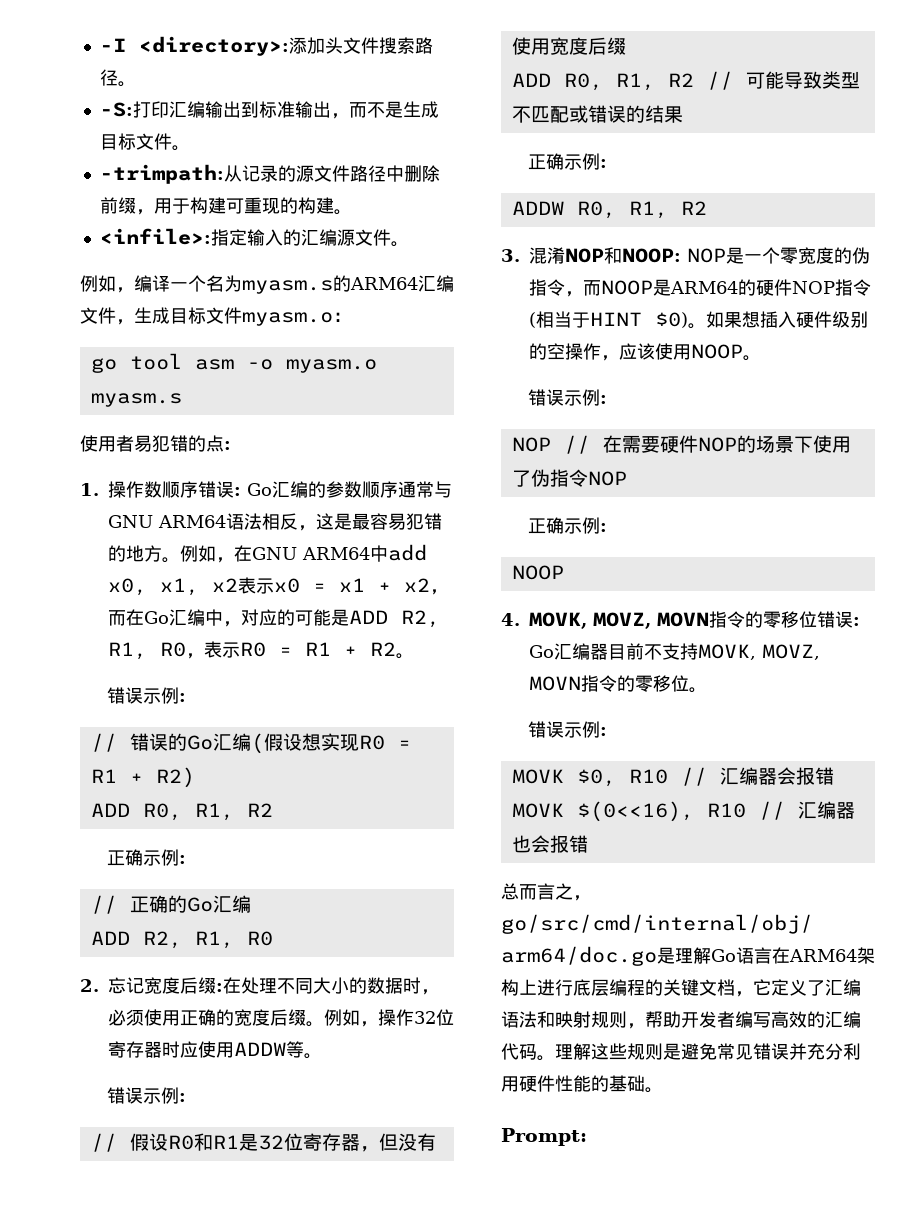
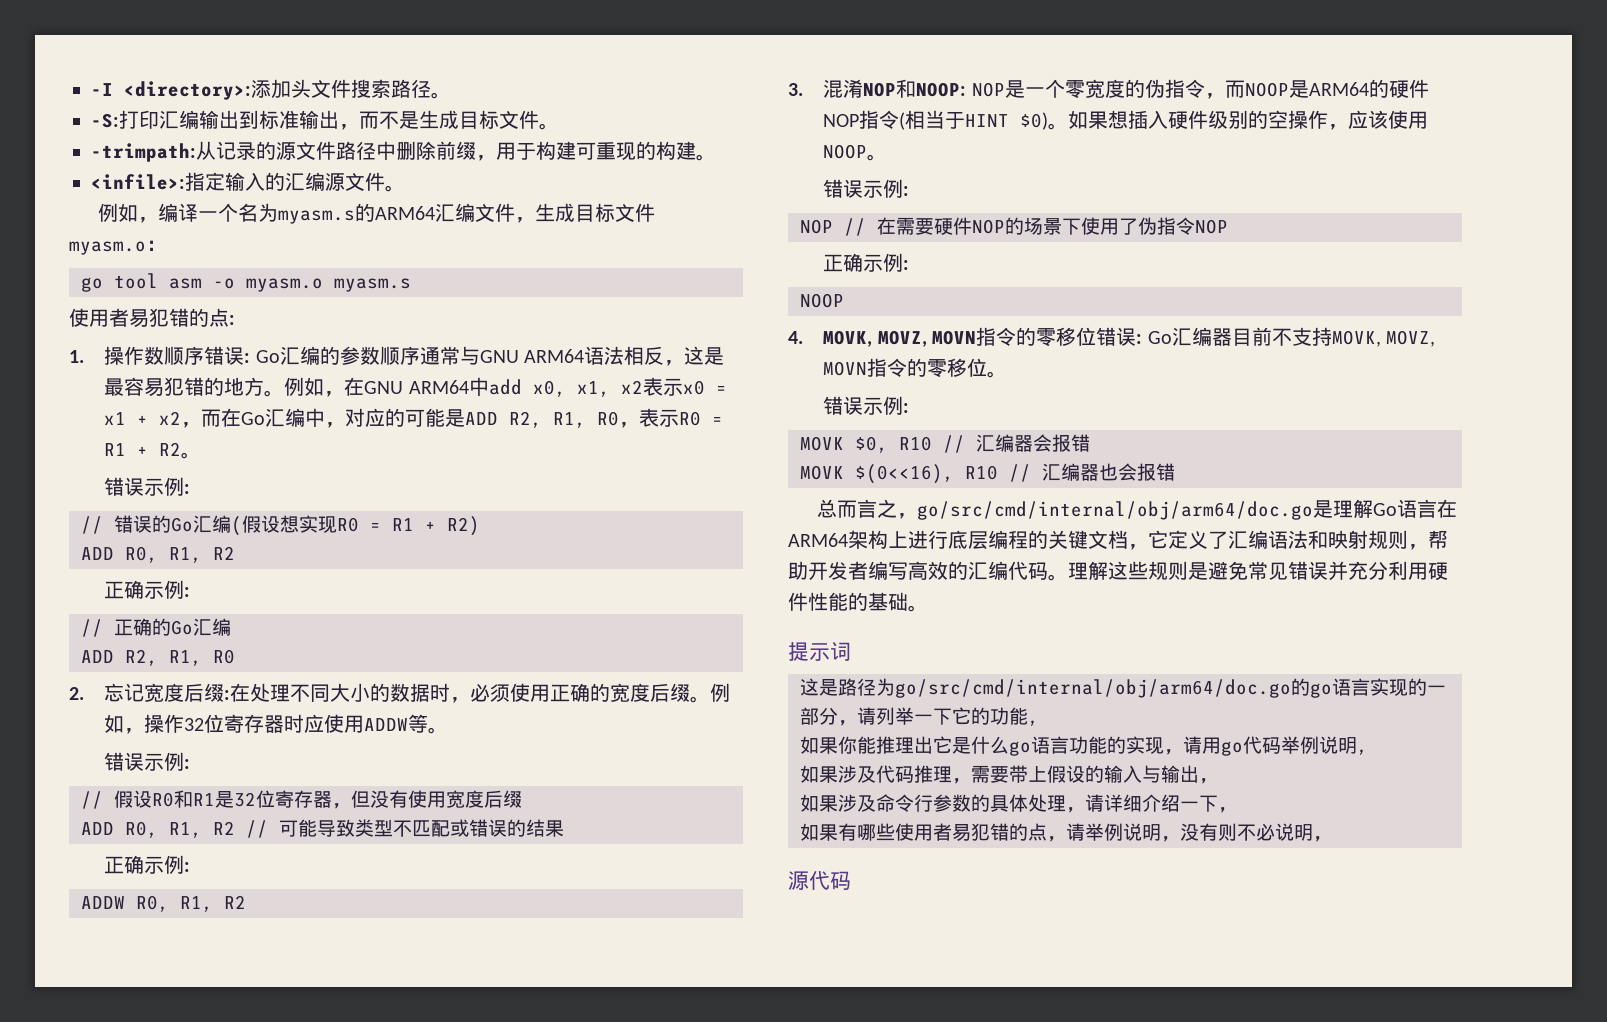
- Prompt:
+ 提示词
+ 这是路径为go/src/cmd/internal/obj/arm64/doc.go的go语言实现的一部分，请列举一下它的功能,
+ 如果你能推理出它是什么go语言功能的实现，请用go代码举例说明,
+ 如果涉及代码推理，需要带上假设的输入与输出，
+ 如果涉及命令行参数的具体处理，请详细介绍一下，
+ 如果有哪些使用者易犯错的点，请举例说明，没有则不必说明，
+ 源代码

